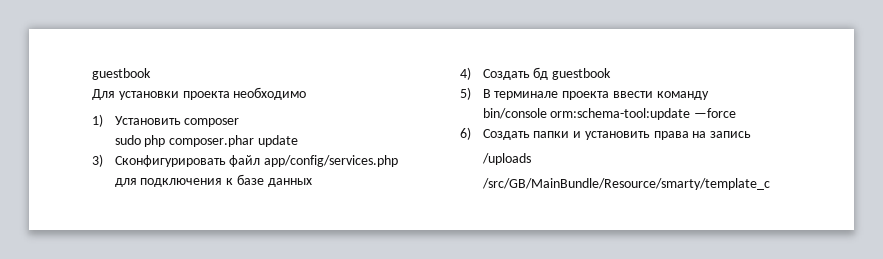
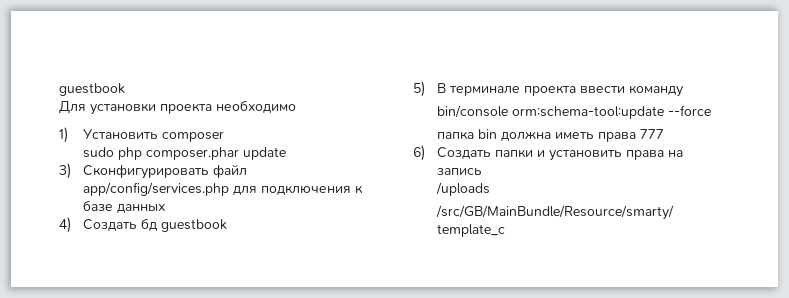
- bin/console orm:schema-tool:update —force
+ bin/console orm:schema-tool:update --force
+ папка bin должна иметь права 777

